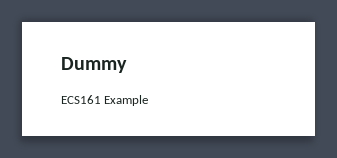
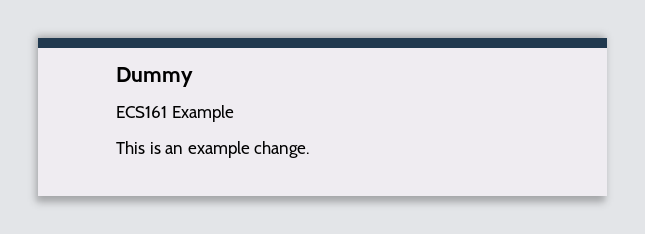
+ This is an example change.

